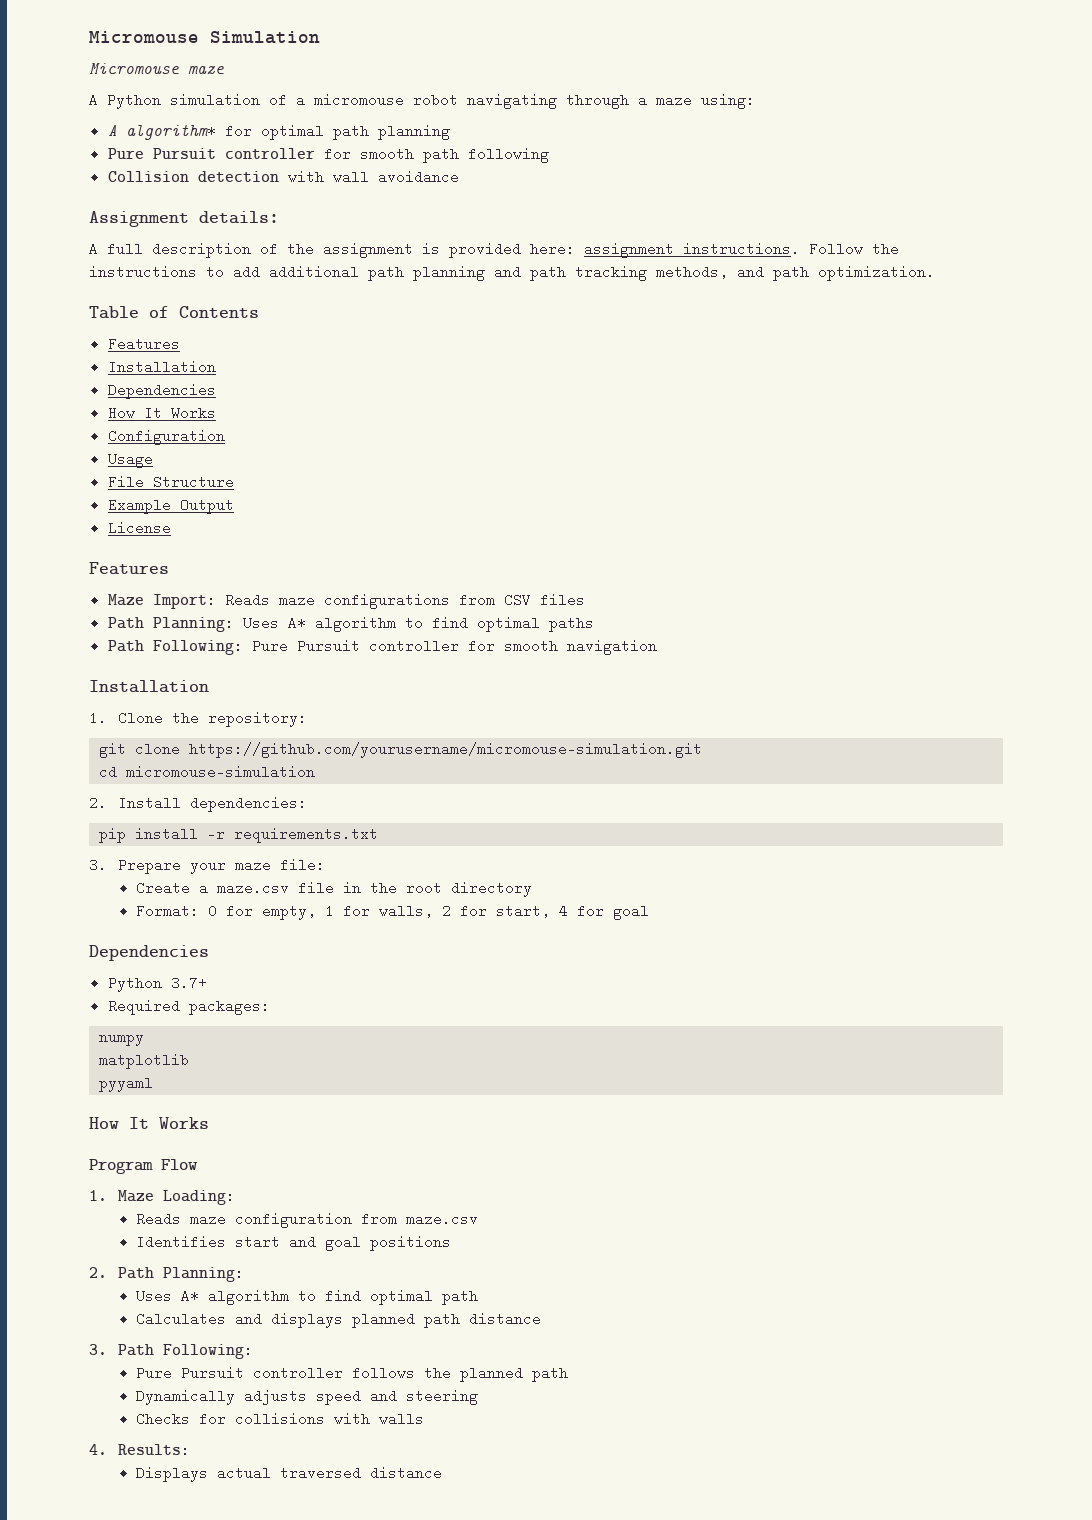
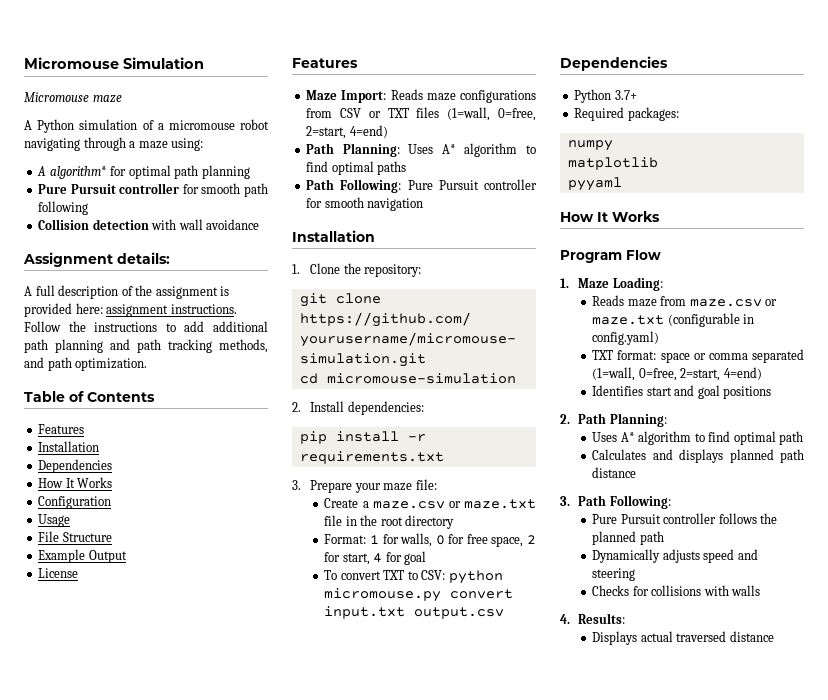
- Maze Import: Reads maze configurations from CSV files
+ Maze Import: Reads maze configurations from CSV or TXT files (1=wall, 0=free, 2=start, 4=end)
- Create a maze.csv file in the root directory
+ Create a maze.csv or maze.txt file in the root directory
- Format: 0 for empty, 1 for walls, 2 for start, 4 for goal
+ Format: 1 for walls, 0 for free space, 2 for start, 4 for goal
+ To convert TXT to CSV: python micromouse.py convert input.txt output.csv
- Reads maze configuration from maze.csv
+ Reads maze from maze.csv or maze.txt (configurable in config.yaml)
+ TXT format: space or comma separated (1=wall, 0=free, 2=start, 4=end)

